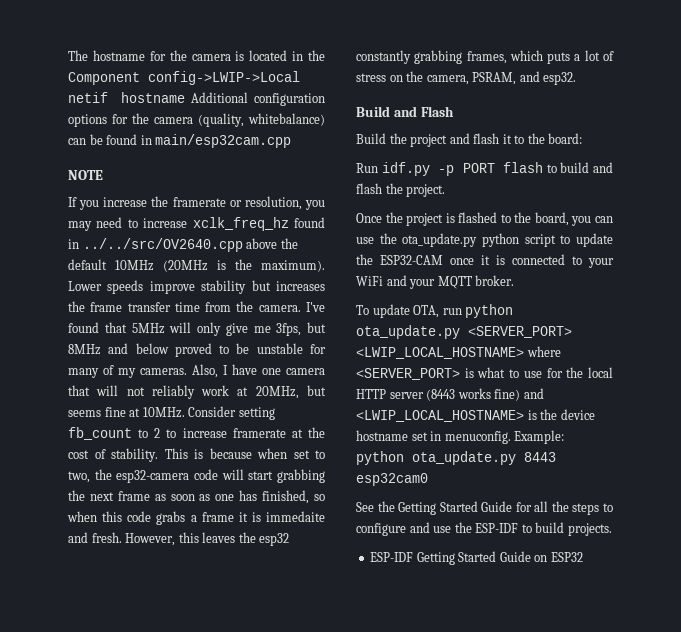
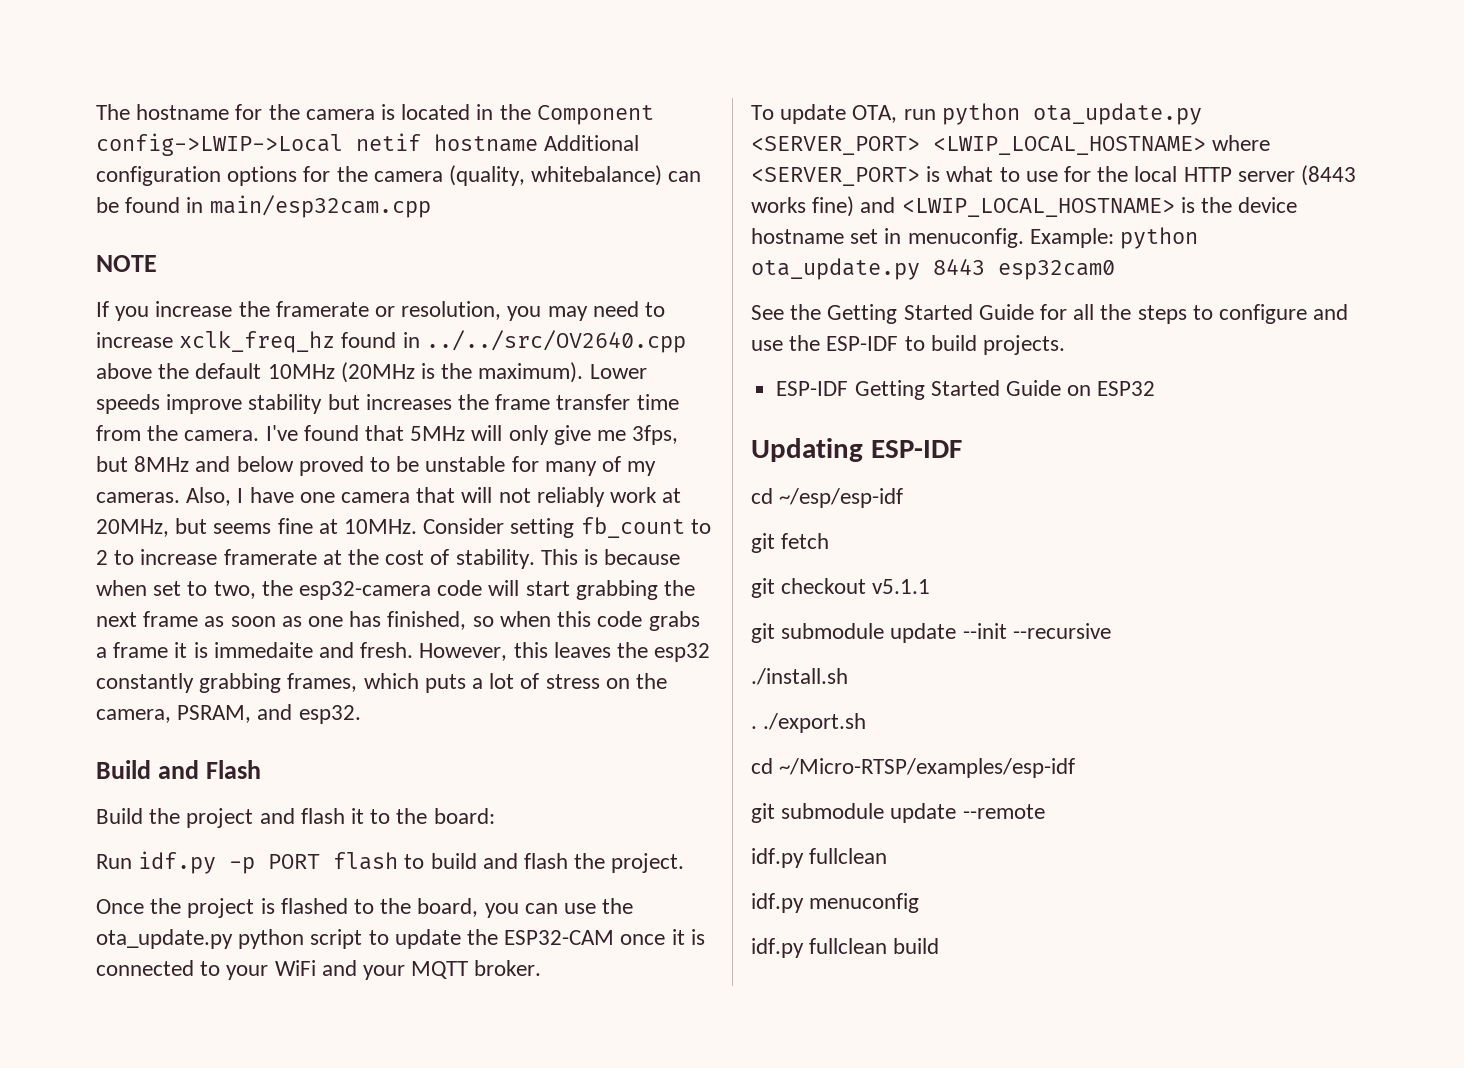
+ Updating ESP-IDF
+ cd ~/esp/esp-idf
+ git fetch
+ git checkout v5.1.1
+ git submodule update --init --recursive
+ ./install.sh
+ . ./export.sh
+ cd ~/Micro-RTSP/examples/esp-idf
+ git submodule update --remote
+ idf.py fullclean
+ idf.py menuconfig
+ idf.py fullclean build

